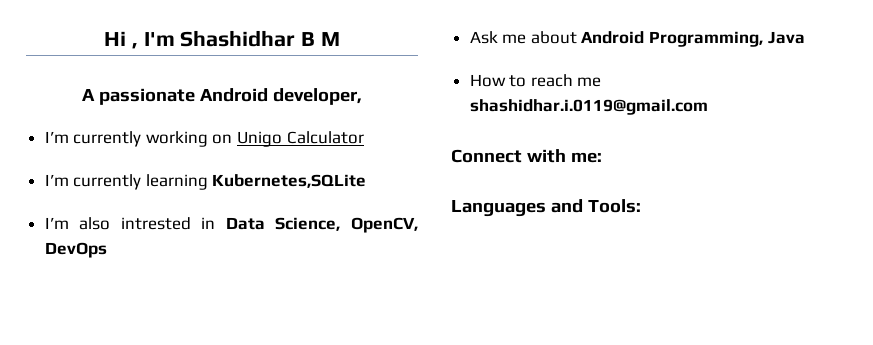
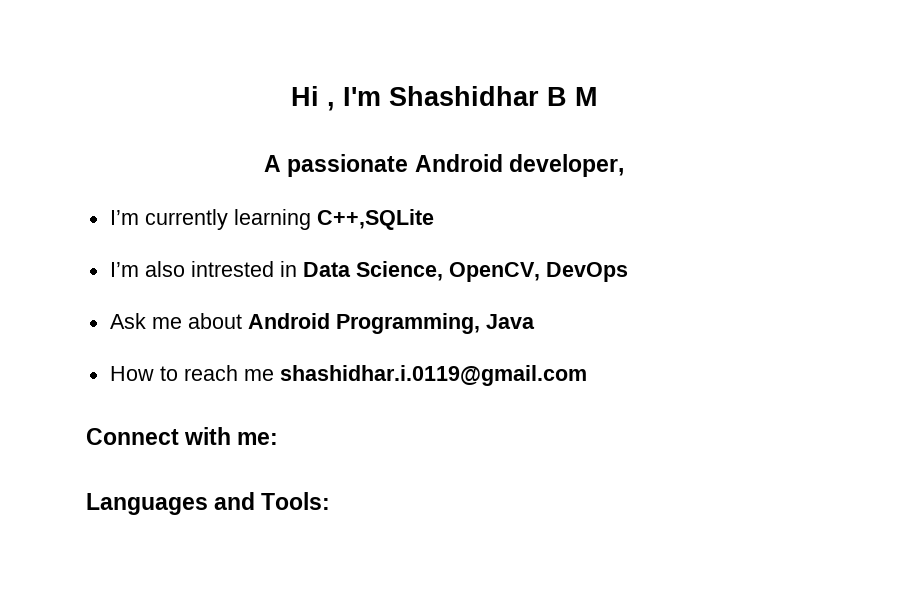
- I’m currently working on Unigo Calculator
- I’m currently learning Kubernetes,SQLite
+ I’m currently learning C++,SQLite

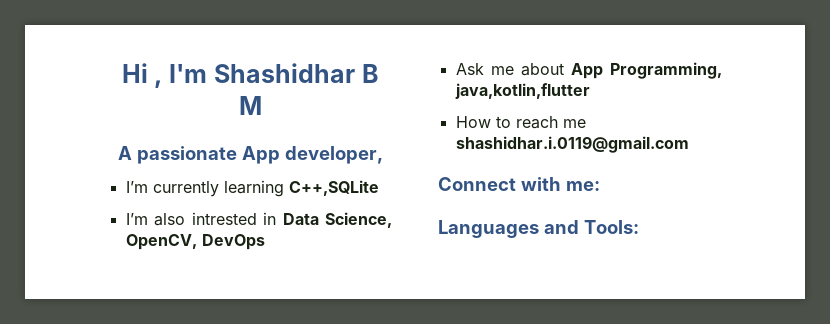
- A passionate Android developer,
+ A passionate App developer,
- Ask me about Android Programming, Java
+ Ask me about App Programming, java,kotlin,flutter

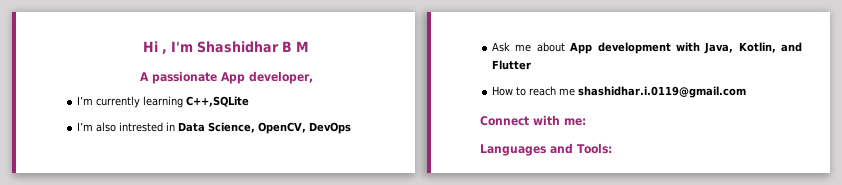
- Ask me about App Programming, java,kotlin,flutter
+ Ask me about App development with Java, Kotlin, and Flutter

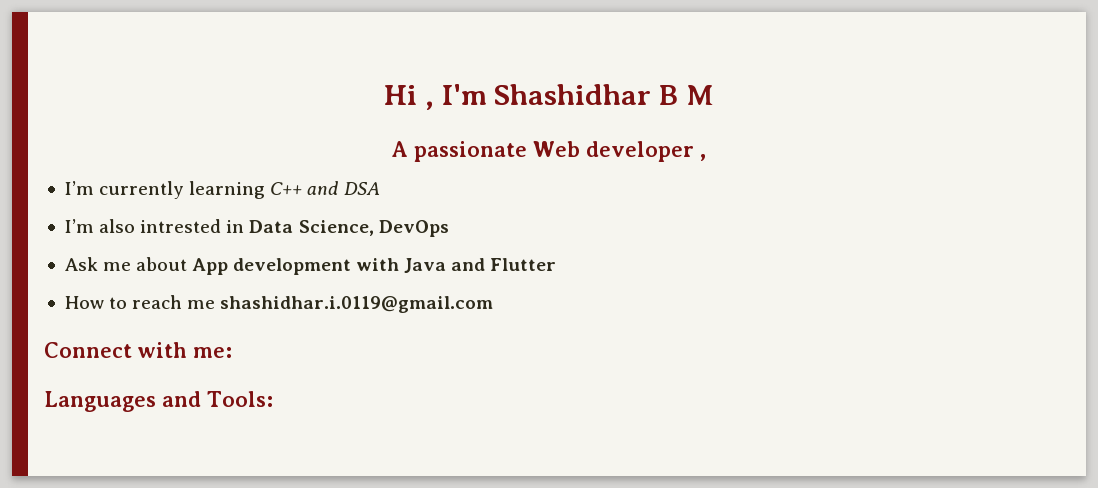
- A passionate App developer,
+ A passionate Web developer ,
- I’m currently learning C++,SQLite
+ I’m currently learning C++ and DSA
- I’m also intrested in Data Science, OpenCV, DevOps
+ I’m also intrested in Data Science, DevOps
- Ask me about App development with Java, Kotlin, and Flutter
+ Ask me about App development with Java and Flutter

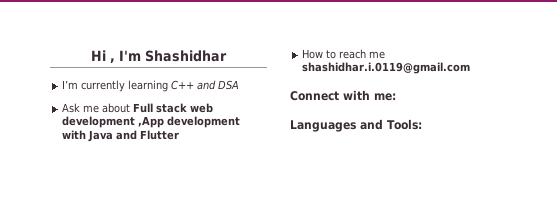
- Hi , I'm Shashidhar B M
- A passionate Web developer ,
+ Hi , I'm Shashidhar
- I’m also intrested in Data Science, DevOps
- Ask me about App development with Java and Flutter
+ Ask me about Full stack web development ,App development with Java and Flutter

